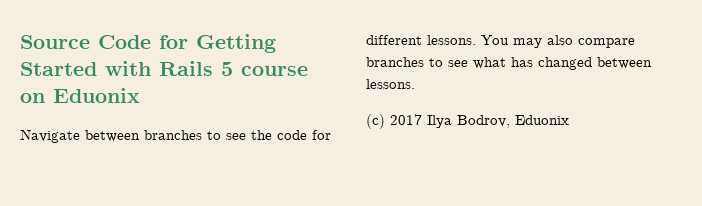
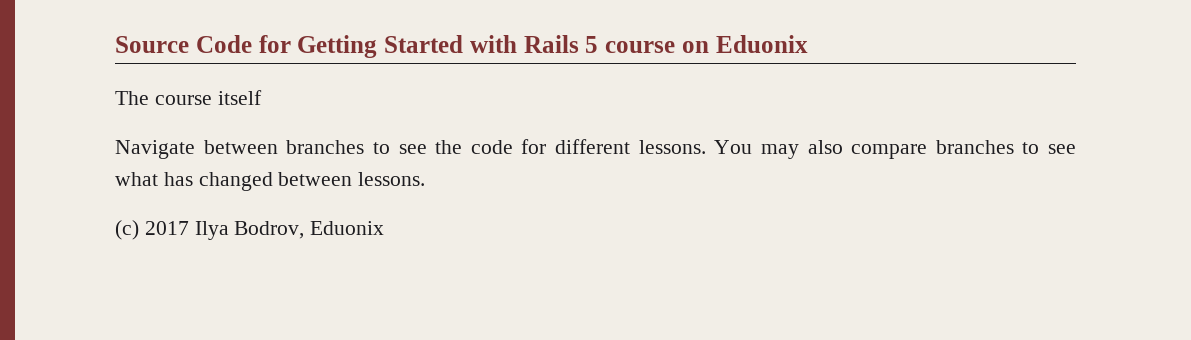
+ The course itself

